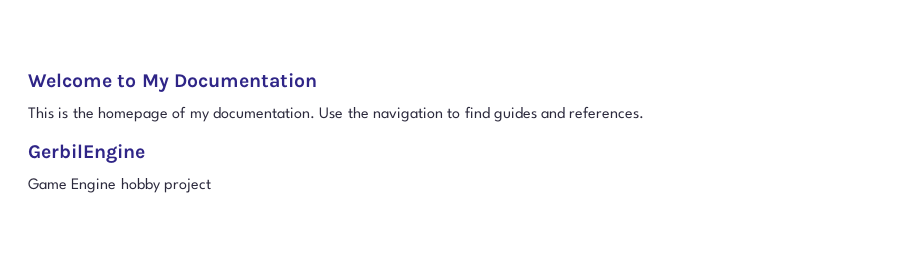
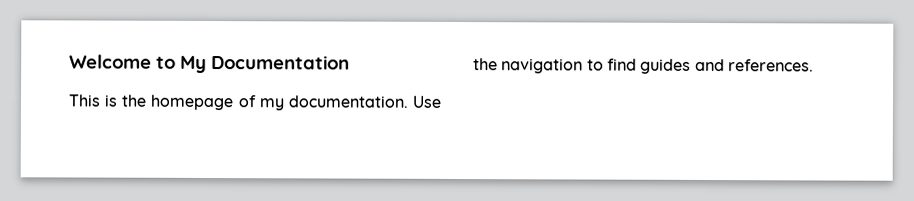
- GerbilEngine
- Game Engine hobby project

